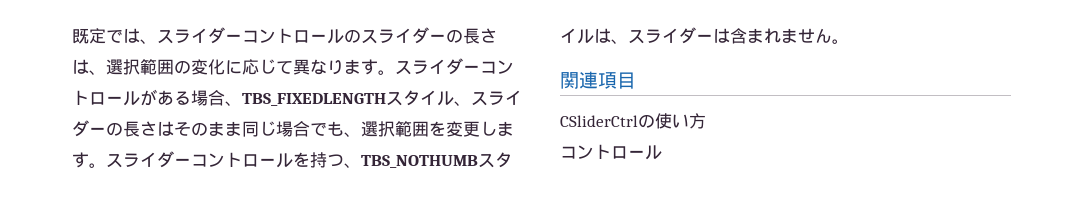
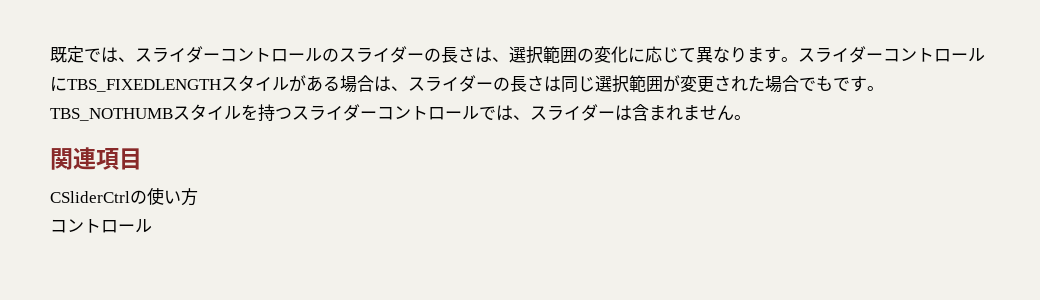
- スライダーコントロールがある場合、TBS_FIXEDLENGTHスタイル、スライダーの長さはそのまま同じ場合でも、選択範囲を変更します。スライダーコントロールを持つ、TBS_NOTHUMBスタイルは、スライダーは含まれません。
+ スライダーコントロールにTBS_FIXEDLENGTHスタイルがある場合は、スライダーの長さは同じ選択範囲が変更された場合でもです。TBS_NOTHUMBスタイルを持つスライダーコントロールでは、スライダーは含まれません。

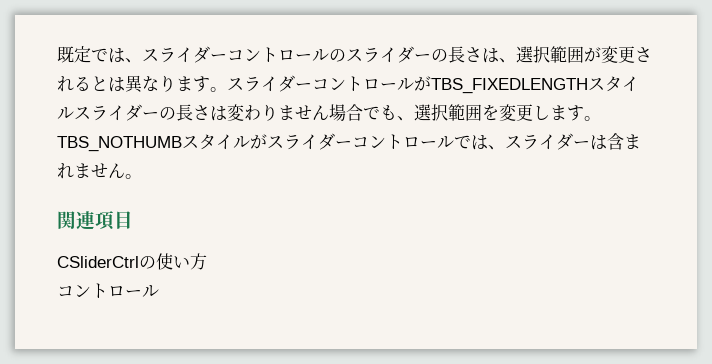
- 既定では、スライダーコントロールのスライダーの長さは、選択範囲の変化に応じて異なります。
+ 既定では、スライダーコントロールのスライダーの長さは、選択範囲が変更されるとは異なります。
- スライダーコントロールにTBS_FIXEDLENGTHスタイルがある場合は、スライダーの長さは同じ選択範囲が変更された場合でもです。
+ スライダーコントロールがTBS_FIXEDLENGTHスタイルスライダーの長さは変わりません場合でも、選択範囲を変更します。
- TBS_NOTHUMBスタイルを持つスライダーコントロールでは、スライダーは含まれません。
+ TBS_NOTHUMBスタイルがスライダーコントロールでは、スライダーは含まれません。

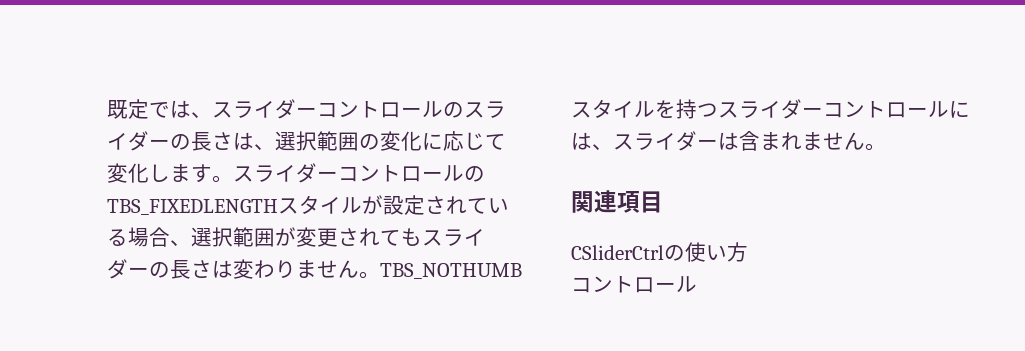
- 既定では、スライダーコントロールのスライダーの長さは、選択範囲が変更されるとは異なります。
+ 既定では、スライダーコントロールのスライダーの長さは、選択範囲の変化に応じて変化します。
- スライダーコントロールがTBS_FIXEDLENGTHスタイルスライダーの長さは変わりません場合でも、選択範囲を変更します。
+ スライダーコントロールのTBS_FIXEDLENGTHスタイルが設定されている場合、選択範囲が変更されてもスライダーの長さは変わりません。
- TBS_NOTHUMBスタイルがスライダーコントロールでは、スライダーは含まれません。
+ TBS_NOTHUMBスタイルを持つスライダーコントロールには、スライダーは含まれません。

